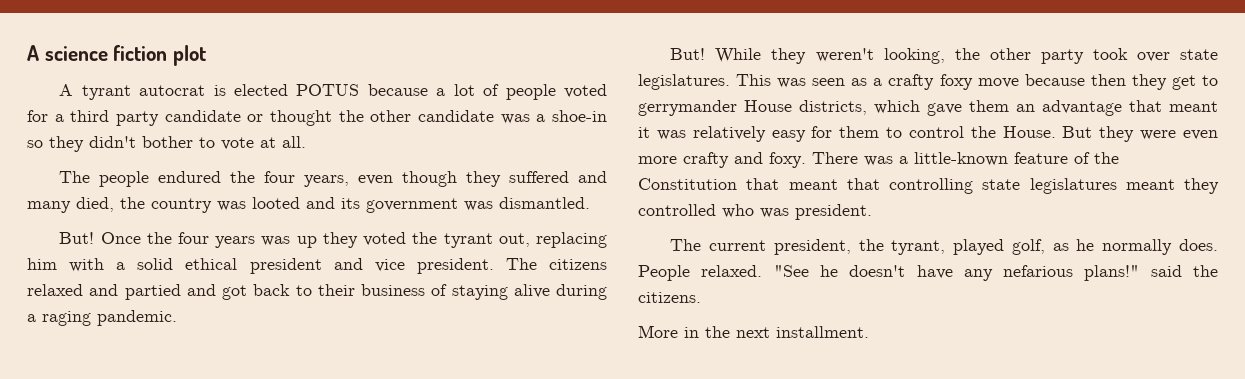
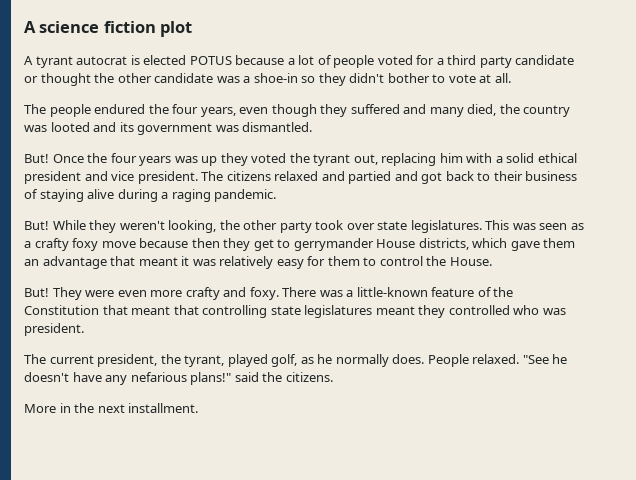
- This was seen as a crafty foxy move because then they get to gerrymander House districts, which gave them an advantage that meant it was relatively easy for them to control the House. But they were even more crafty and foxy.
+ This was seen as a crafty foxy move because then they get to gerrymander House districts, which gave them an advantage that meant it was relatively easy for them to control the House.
+ But! They were even more crafty and foxy.

